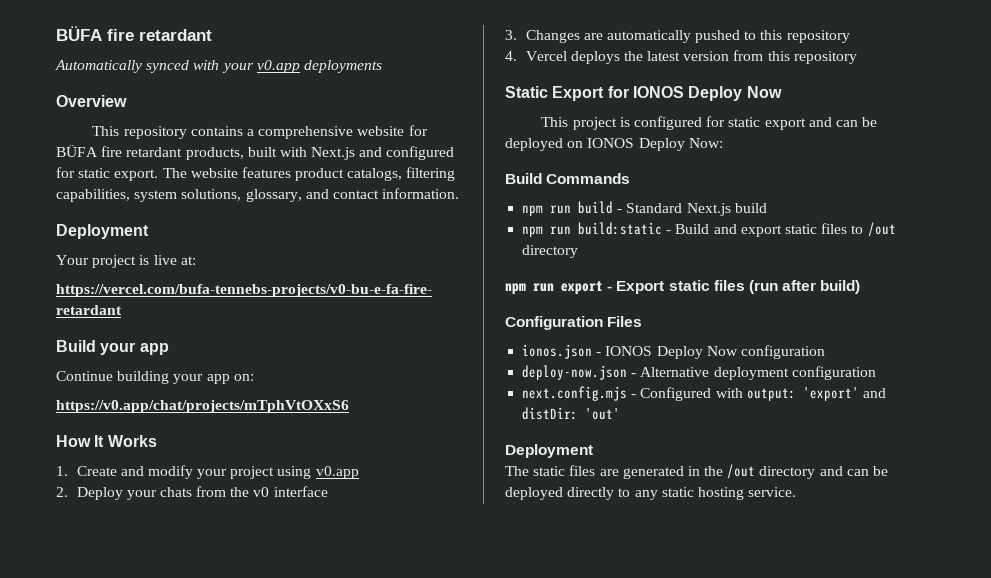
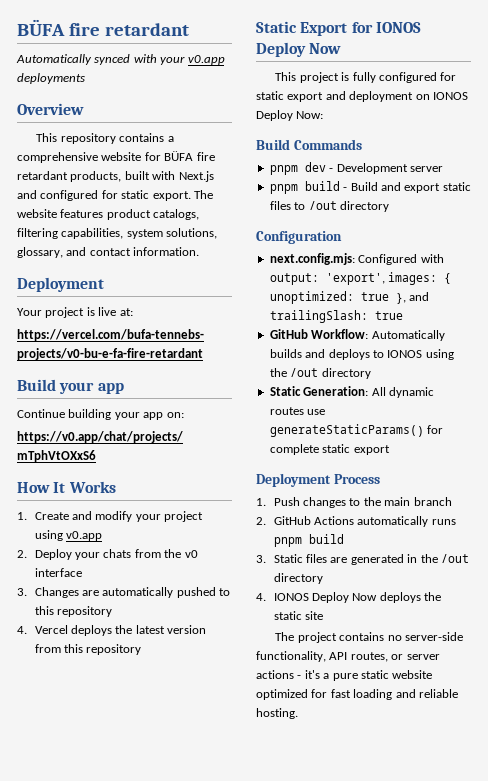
- This project is configured for static export and can be deployed on IONOS Deploy Now:
+ This project is fully configured for static export and deployment on IONOS Deploy Now:
- npm run build - Standard Next.js build
- npm run build:static - Build and export static files to /out directory
+ pnpm dev - Development server
+ pnpm build - Build and export static files to /out directory
- npm run export - Export static files (run after build)
- Configuration Files
- ionos.json - IONOS Deploy Now configuration
- deploy-now.json - Alternative deployment configuration
- next.config.mjs - Configured with output: 'export' and distDir: 'out'
- Deployment
- The static files are generated in the /out directory and can be deployed directly to any static hosting service.
+ Configuration
+ next.config.mjs: Configured with output: 'export', images: { unoptimized: true }, and trailingSlash: true
+ GitHub Workflow: Automatically builds and deploys to IONOS using the /out directory
+ Static Generation: All dynamic routes use generateStaticParams() for complete static export
+ Deployment Process
+ 1. Push changes to the main branch
+ 2. GitHub Actions automatically runs pnpm build
+ 3. Static files are generated in the /out directory
+ 4. IONOS Deploy Now deploys the static site
+ The project contains no server-side functionality, API routes, or server actions - it's a pure static website optimized for fast loading and reliable hosting.

